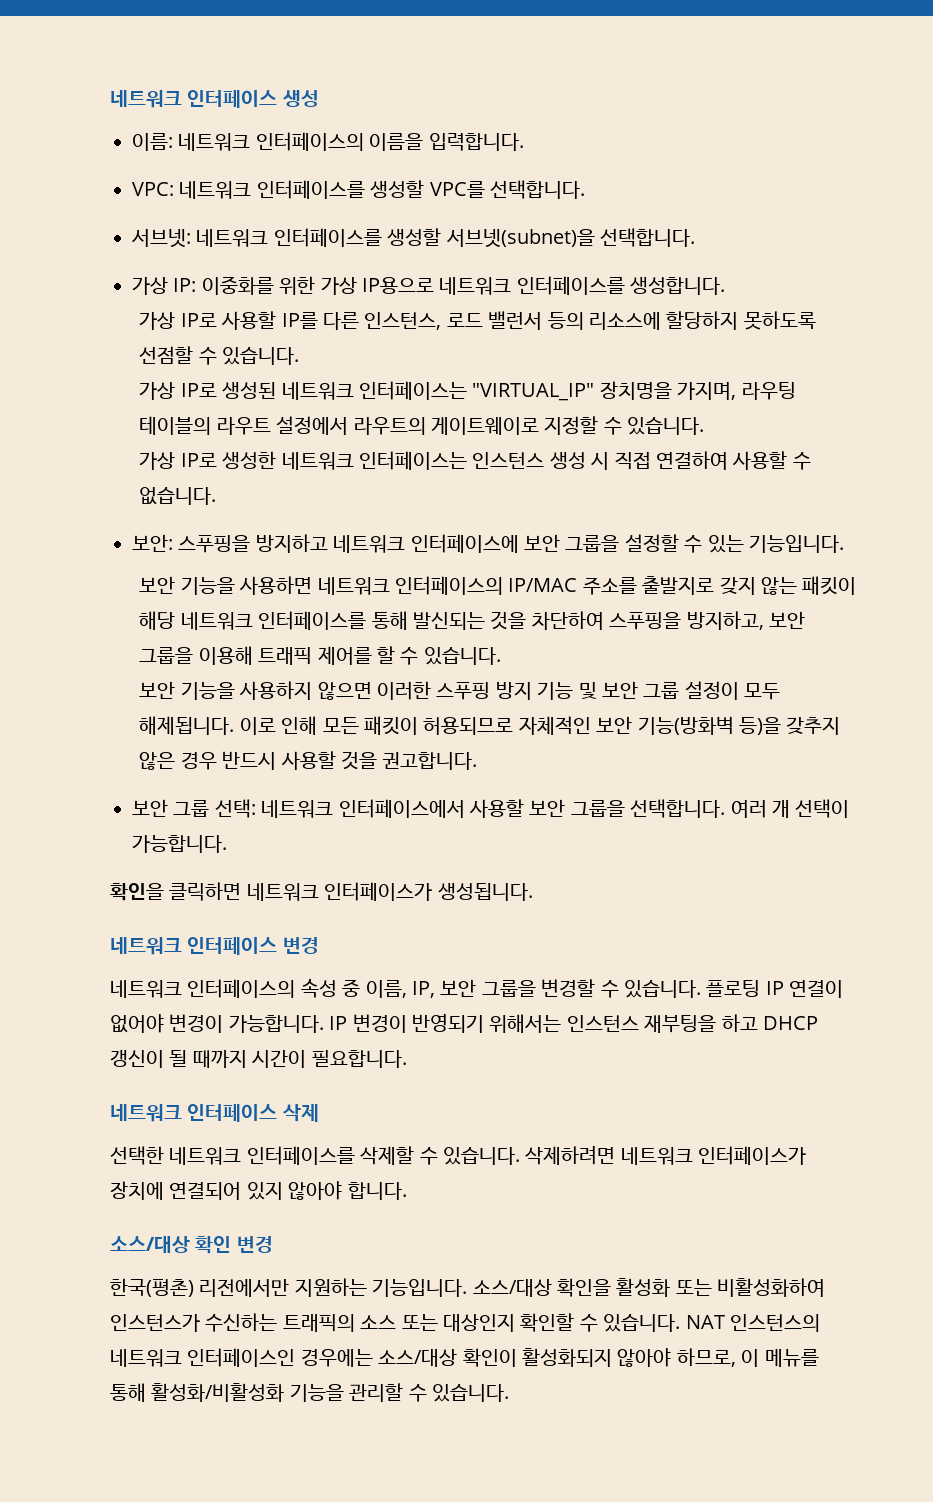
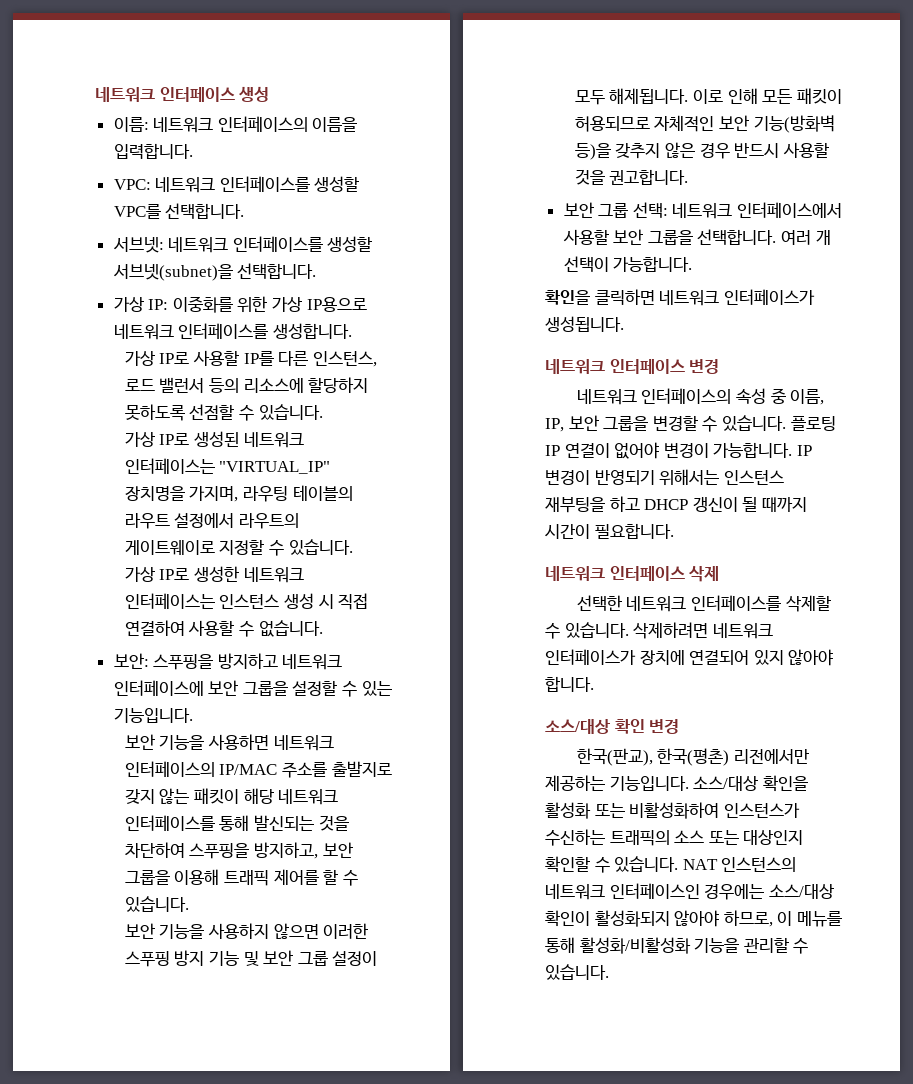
- 한국(평촌) 리전에서만 지원하는 기능입니다.
+ 한국(판교), 한국(평촌) 리전에서만 제공하는 기능입니다.

